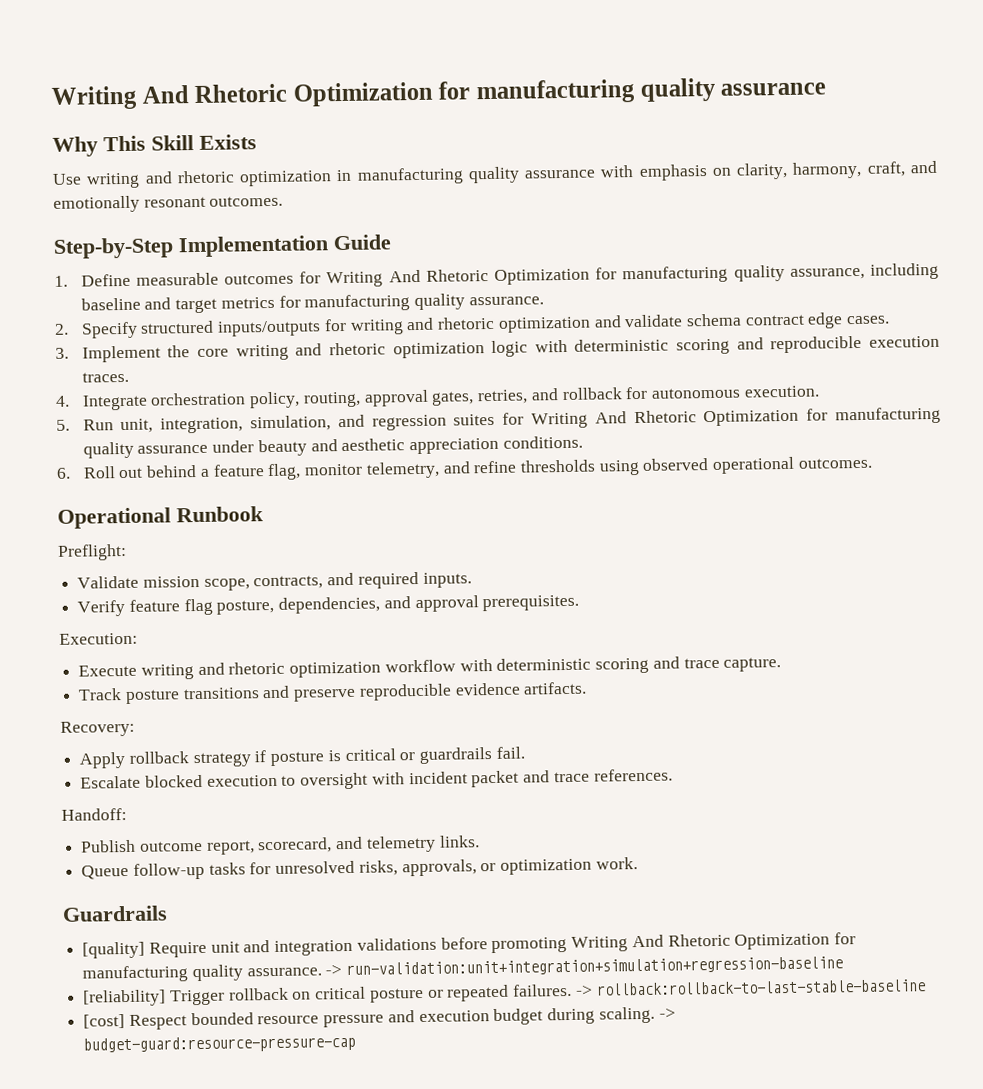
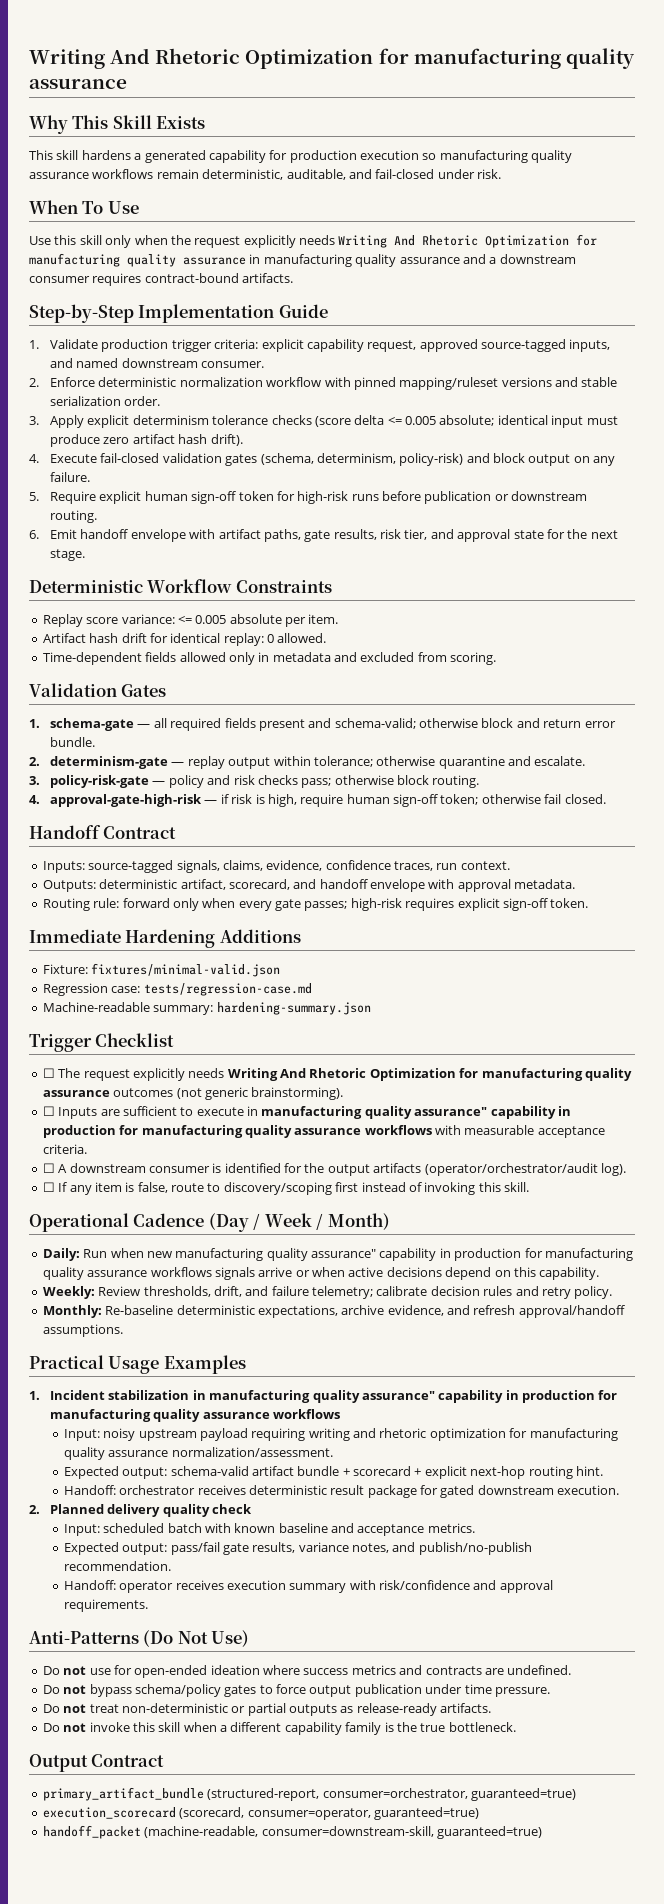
- Use writing and rhetoric optimization in manufacturing quality assurance with emphasis on clarity, harmony, craft, and emotionally resonant outcomes.
+ This skill hardens a generated capability for production execution so manufacturing quality assurance workflows remain deterministic, auditable, and fail-closed under risk.
+ When To Use
+ Use this skill only when the request explicitly needs Writing And Rhetoric Optimization for manufacturing quality assurance in manufacturing quality assurance and a downstream consumer requires contract-bound artifacts.
  Step-by-Step Implementation Guide
- 1. Define measurable outcomes for Writing And Rhetoric Optimization for manufacturing quality assurance, including baseline and target metrics for manufacturing quality assurance.
- 2. Specify structured inputs/outputs for writing and rhetoric optimization and validate schema contract edge cases.
- 3. Implement the core writing and rhetoric optimization logic with deterministic scoring and reproducible execution traces.
- 4. Integrate orchestration policy, routing, approval gates, retries, and rollback for autonomous execution.
- 5. Run unit, integration, simulation, and regression suites for Writing And Rhetoric Optimization for manufacturing quality assurance under beauty and aesthetic appreciation conditions.
- 6. Roll out behind a feature flag, monitor telemetry, and refine thresholds using observed operational outcomes.
- Operational Runbook
- Preflight:
- Validate mission scope, contracts, and required inputs.
- Verify feature flag posture, dependencies, and approval prerequisites.
- Execution:
- Execute writing and rhetoric optimization workflow with deterministic scoring and trace capture.
- Track posture transitions and preserve reproducible evidence artifacts.
- Recovery:
- Apply rollback strategy if posture is critical or guardrails fail.
- Escalate blocked execution to oversight with incident packet and trace references.
- Handoff:
- Publish outcome report, scorecard, and telemetry links.
- Queue follow-up tasks for unresolved risks, approvals, or optimization work.
- Guardrails
- [quality] Require unit and integration validations before promoting Writing And Rhetoric Optimization for manufacturing quality assurance. -> run-validation:unit+integration+simulation+regression-baseline
- [reliability] Trigger rollback on critical posture or repeated failures. -> rollback:rollback-to-last-stable-baseline
- [cost] Respect bounded resource pressure and execution budget during scaling. -> budget-guard:resource-pressure-cap
+ 1. Validate production trigger criteria: explicit capability request, approved source-tagged inputs, and named downstream consumer.
+ 2. Enforce deterministic normalization workflow with pinned mapping/ruleset versions and stable serialization order.
+ 3. Apply explicit determinism tolerance checks (score delta <= 0.005 absolute; identical input must produce zero artifact hash drift).
+ 4. Execute fail-closed validation gates (schema, determinism, policy-risk) and block output on any failure.
+ 5. Require explicit human sign-off token for high-risk runs before publication or downstream routing.
+ 6. Emit handoff envelope with artifact paths, gate results, risk tier, and approval state for the next stage.
+ Deterministic Workflow Constraints
+ Replay score variance: <= 0.005 absolute per item.
+ Artifact hash drift for identical replay: 0 allowed.
+ Time-dependent fields allowed only in metadata and excluded from scoring.
+ Validation Gates
+ 1. schema-gate — all required fields present and schema-valid; otherwise block and return error bundle.
+ 2. determinism-gate — replay output within tolerance; otherwise quarantine and escalate.
+ 3. policy-risk-gate — policy and risk checks pass; otherwise block routing.
+ 4. approval-gate-high-risk — if risk is high, require human sign-off token; otherwise fail closed.
+ Handoff Contract
+ Inputs: source-tagged signals, claims, evidence, confidence traces, run context.
+ Outputs: deterministic artifact, scorecard, and handoff envelope with approval metadata.
+ Routing rule: forward only when every gate passes; high-risk requires explicit sign-off token.
+ Immediate Hardening Additions
+ Fixture: fixtures/minimal-valid.json
+ Regression case: tests/regression-case.md
+ Machine-readable summary: hardening-summary.json
+ Trigger Checklist
+ ☐ The request explicitly needs Writing And Rhetoric Optimization for manufacturing quality assurance outcomes (not generic brainstorming).
+ ☐ Inputs are sufficient to execute in manufacturing quality assurance" capability in production for manufacturing quality assurance workflows with measurable acceptance criteria.
+ ☐ A downstream consumer is identified for the output artifacts (operator/orchestrator/audit log).
+ ☐ If any item is false, route to discovery/scoping first instead of invoking this skill.
+ Operational Cadence (Day / Week / Month)
+ Daily: Run when new manufacturing quality assurance" capability in production for manufacturing quality assurance workflows signals arrive or when active decisions depend on this capability.
+ Weekly: Review thresholds, drift, and failure telemetry; calibrate decision rules and retry policy.
+ Monthly: Re-baseline deterministic expectations, archive evidence, and refresh approval/handoff assumptions.
+ Practical Usage Examples
+ 1. Incident stabilization in manufacturing quality assurance" capability in production for manufacturing quality assurance workflows
+ Input: noisy upstream payload requiring writing and rhetoric optimization for manufacturing quality assurance normalization/assessment.
+ Expected output: schema-valid artifact bundle + scorecard + explicit next-hop routing hint.
+ Handoff: orchestrator receives deterministic result package for gated downstream execution.
+ 2. Planned delivery quality check
+ Input: scheduled batch with known baseline and acceptance metrics.
+ Expected output: pass/fail gate results, variance notes, and publish/no-publish recommendation.
+ Handoff: operator receives execution summary with risk/confidence and approval requirements.
+ Anti-Patterns (Do Not Use)
+ Do not use for open-ended ideation where success metrics and contracts are undefined.
+ Do not bypass schema/policy gates to force output publication under time pressure.
+ Do not treat non-deterministic or partial outputs as release-ready artifacts.
+ Do not invoke this skill when a different capability family is the true bottleneck.
+ Output Contract
+ primary_artifact_bundle (structured-report, consumer=orchestrator, guaranteed=true)
+ execution_scorecard (scorecard, consumer=operator, guaranteed=true)
+ handoff_packet (machine-readable, consumer=downstream-skill, guaranteed=true)

